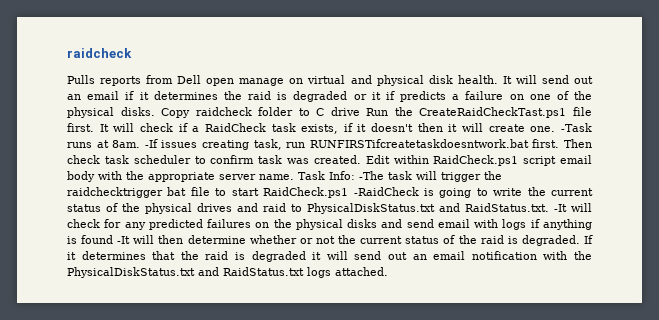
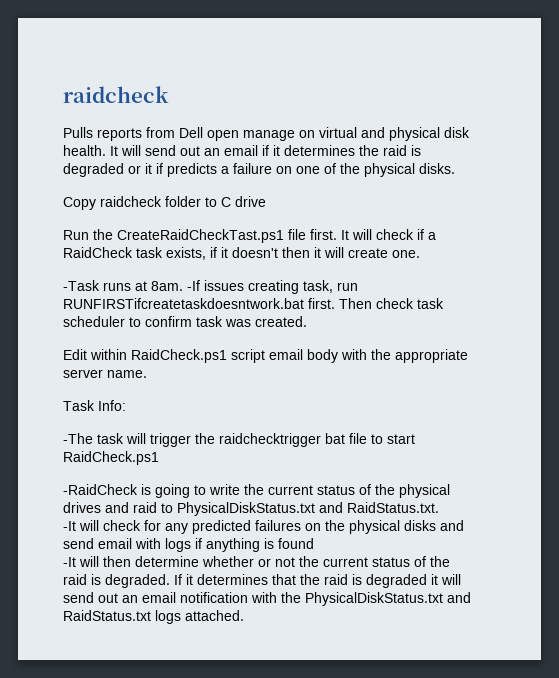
- It will send out an email if it determines the raid is degraded or it if predicts a failure on one of the physical disks. Copy raidcheck folder to C drive Run the CreateRaidCheckTast.ps1 file first.
+ It will send out an email if it determines the raid is degraded or it if predicts a failure on one of the physical disks.
+ Copy raidcheck folder to C drive
+ Run the CreateRaidCheckTast.ps1 file first.
- It will check if a RaidCheck task exists, if it doesn't then it will create one. -Task runs at 8am.
+ It will check if a RaidCheck task exists, if it doesn't then it will create one.
+ -Task runs at 8am.
- Then check task scheduler to confirm task was created. Edit within RaidCheck.ps1 script email body with the appropriate server name. Task Info: -The task will trigger the raidchecktrigger bat file to start RaidCheck.ps1 -RaidCheck is going to write the current status of the physical drives and raid to PhysicalDiskStatus.txt and RaidStatus.txt. -It will check for any predicted failures on the physical disks and send email with logs if anything is found -It will then determine whether or not the current status of the raid is degraded.
+ Then check task scheduler to confirm task was created.
+ Edit within RaidCheck.ps1 script email body with the appropriate server name.
+ Task Info:
+ -The task will trigger the raidchecktrigger bat file to start RaidCheck.ps1
+ -RaidCheck is going to write the current status of the physical drives and raid to PhysicalDiskStatus.txt and RaidStatus.txt.
+ -It will check for any predicted failures on the physical disks and send email with logs if anything is found
+ -It will then determine whether or not the current status of the raid is degraded.

